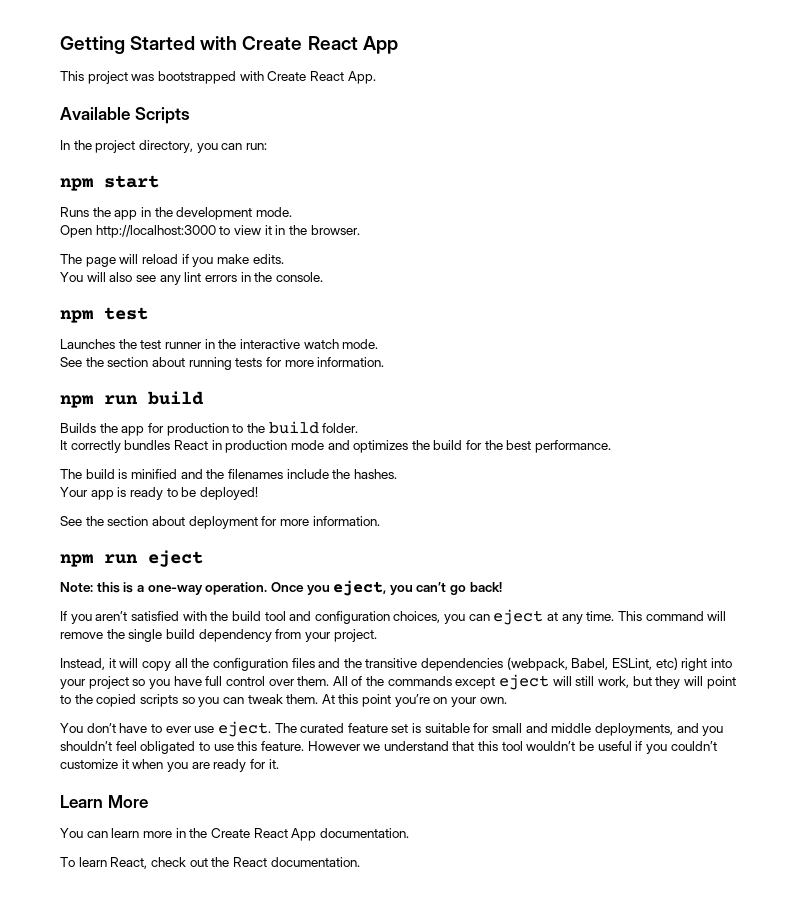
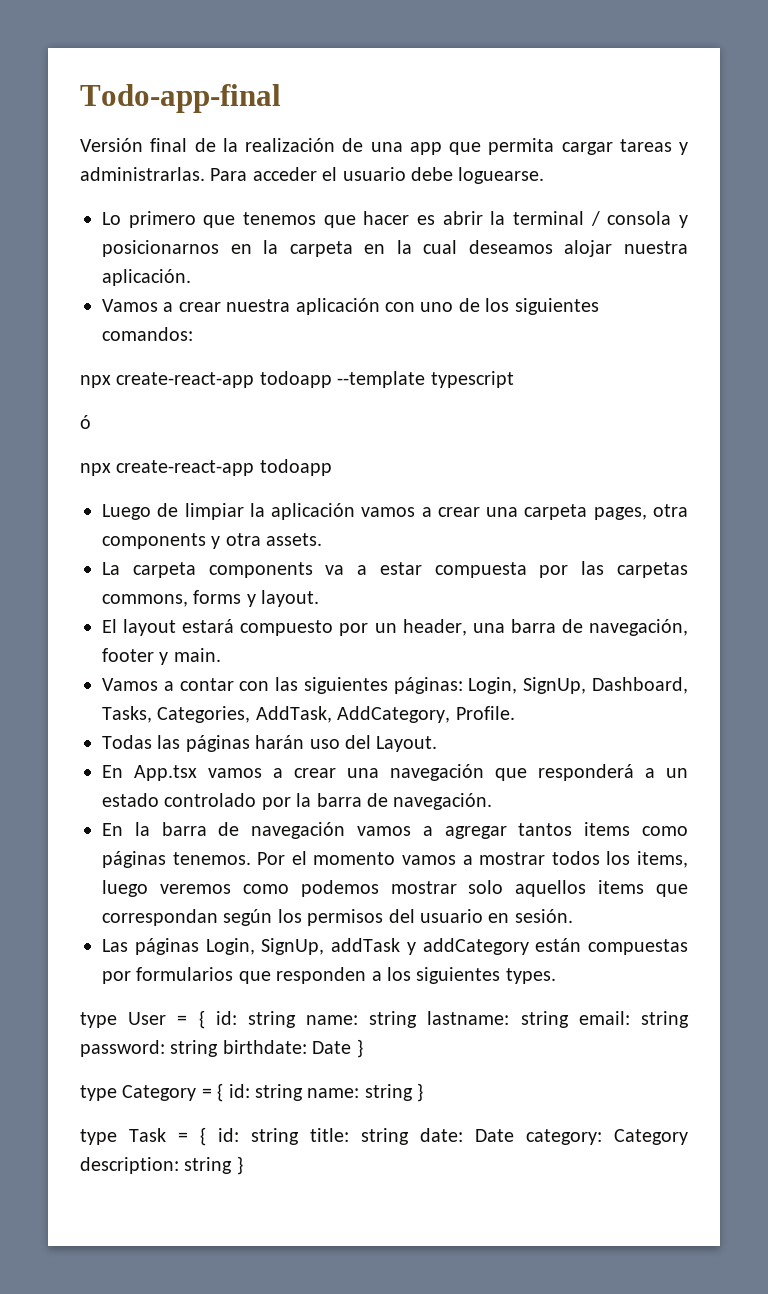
- Getting Started with Create React App
- This project was bootstrapped with Create React App.
- Available Scripts
- In the project directory, you can run:
- npm start
- Runs the app in the development mode.
- Open http://localhost:3000 to view it in the browser.
- The page will reload if you make edits.
- You will also see any lint errors in the console.
- npm test
- Launches the test runner in the interactive watch mode.
- See the section about running tests for more information.
- npm run build
- Builds the app for production to the build folder.
- It correctly bundles React in production mode and optimizes the build for the best performance.
- The build is minified and the filenames include the hashes.
- Your app is ready to be deployed!
- See the section about deployment for more information.
- npm run eject
- Note: this is a one-way operation. Once you eject, you can’t go back!
- If you aren’t satisfied with the build tool and configuration choices, you can eject at any time. This command will remove the single build dependency from your project.
- Instead, it will copy all the configuration files and the transitive dependencies (webpack, Babel, ESLint, etc) right into your project so you have full control over them. All of the commands except eject will still work, but they will point to the copied scripts so you can tweak them. At this point you’re on your own.
- You don’t have to ever use eject. The curated feature set is suitable for small and middle deployments, and you shouldn’t feel obligated to use this feature. However we understand that this tool wouldn’t be useful if you couldn’t customize it when you are ready for it.
- Learn More
- You can learn more in the Create React App documentation.
- To learn React, check out the React documentation.
+ Todo-app-final
+ Versión final de la realización de una app que permita cargar tareas y administrarlas. Para acceder el usuario debe loguearse.
+ Lo primero que tenemos que hacer es abrir la terminal / consola y posicionarnos en la carpeta en la cual deseamos alojar nuestra aplicación.
+ Vamos a crear nuestra aplicación con uno de los siguientes comandos:
+ npx create-react-app todoapp --template typescript
+ ó
+ npx create-react-app todoapp
+ Luego de limpiar la aplicación vamos a crear una carpeta pages, otra components y otra assets.
+ La carpeta components va a estar compuesta por las carpetas commons, forms y layout.
+ El layout estará compuesto por un header, una barra de navegación, footer y main.
+ Vamos a contar con las siguientes páginas: Login, SignUp, Dashboard, Tasks, Categories, AddTask, AddCategory, Profile.
+ Todas las páginas harán uso del Layout.
+ En App.tsx vamos a crear una navegación que responderá a un estado controlado por la barra de navegación.
+ En la barra de navegación vamos a agregar tantos items como páginas tenemos. Por el momento vamos a mostrar todos los items, luego veremos como podemos mostrar solo aquellos items que correspondan según los permisos del usuario en sesión.
+ Las páginas Login, SignUp, addTask y addCategory están compuestas por formularios que responden a los siguientes types.
+ type User = { id: string name: string lastname: string email: string password: string birthdate: Date }
+ type Category = { id: string name: string }
+ type Task = { id: string title: string date: Date category: Category description: string }

